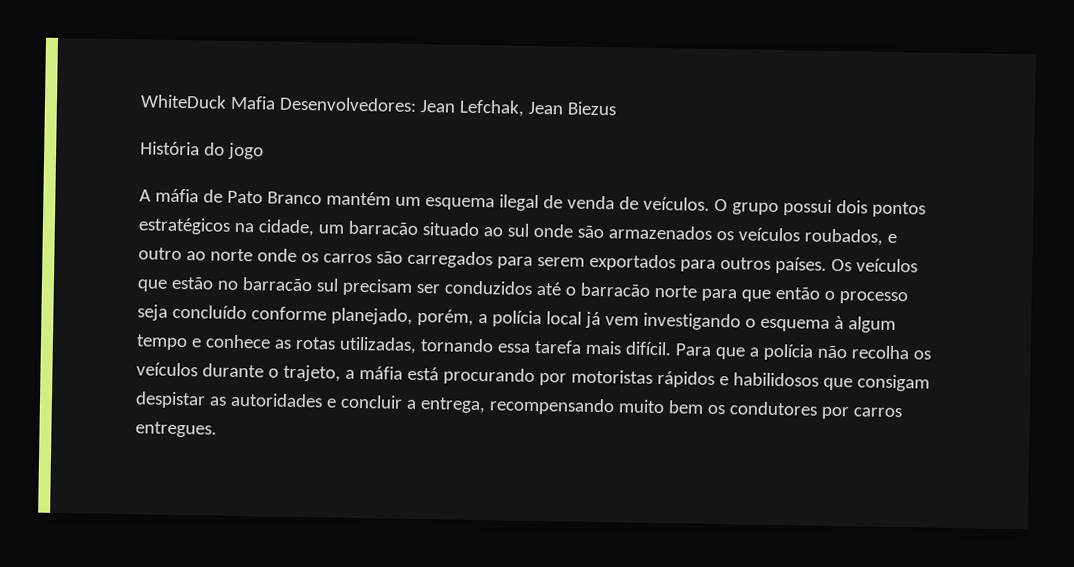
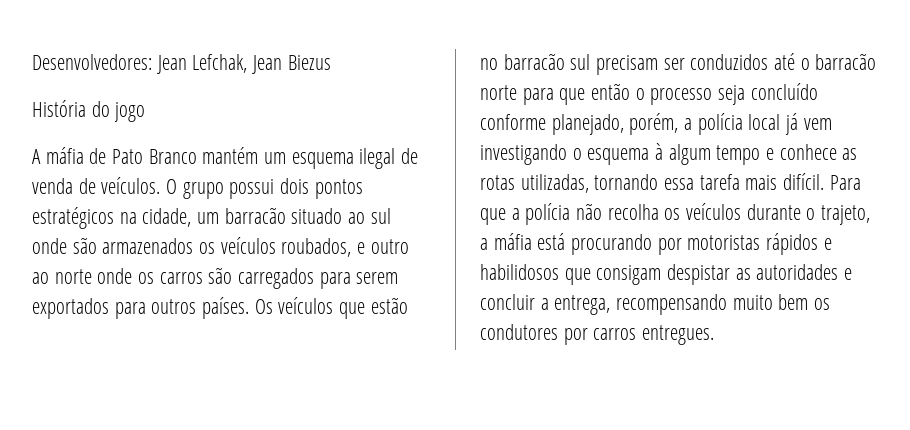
- WhiteDuck Mafia Desenvolvedores: Jean Lefchak, Jean Biezus
+ Desenvolvedores: Jean Lefchak, Jean Biezus

